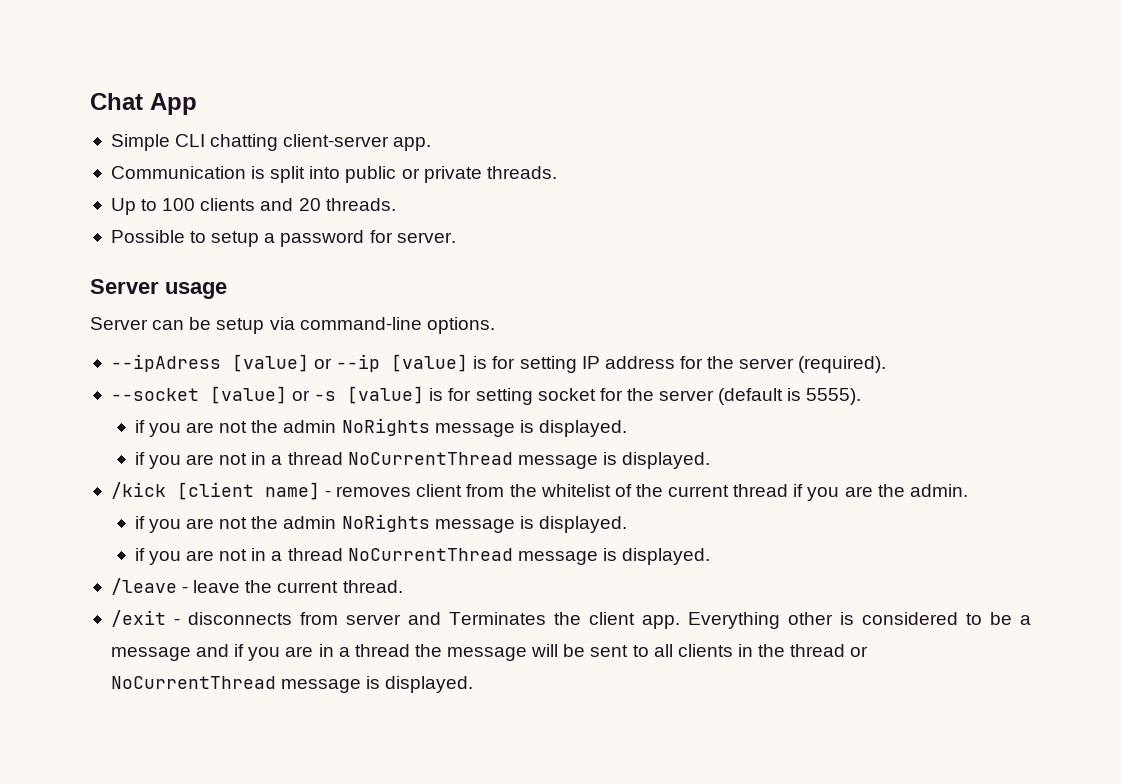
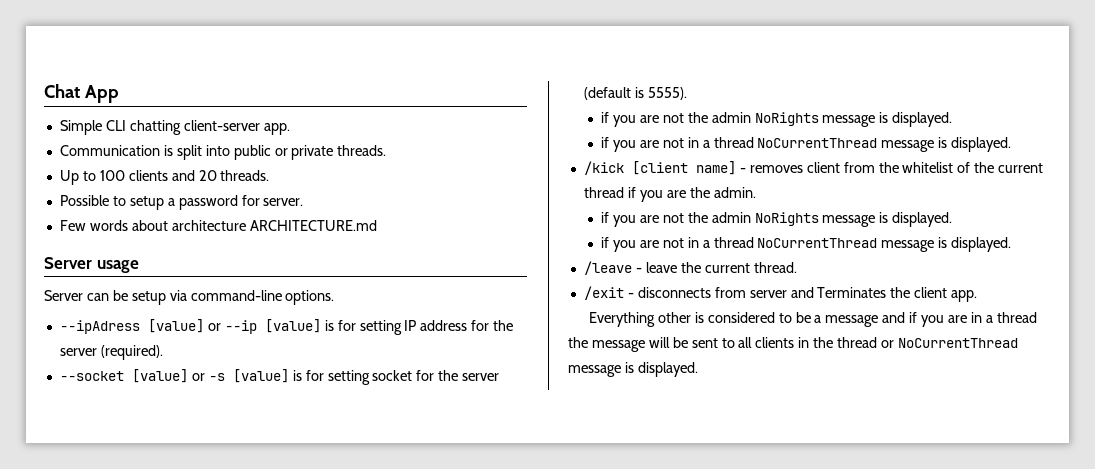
+ Few words about architecture ARCHITECTURE.md
- /exit - disconnects from server and Terminates the client app. Everything other is considered to be a message and if you are in a thread the message will be sent to all clients in the thread or NoCurrentThread message is displayed.
+ /exit - disconnects from server and Terminates the client app.
+ Everything other is considered to be a message and if you are in a thread the message will be sent to all clients in the thread or NoCurrentThread message is displayed.

